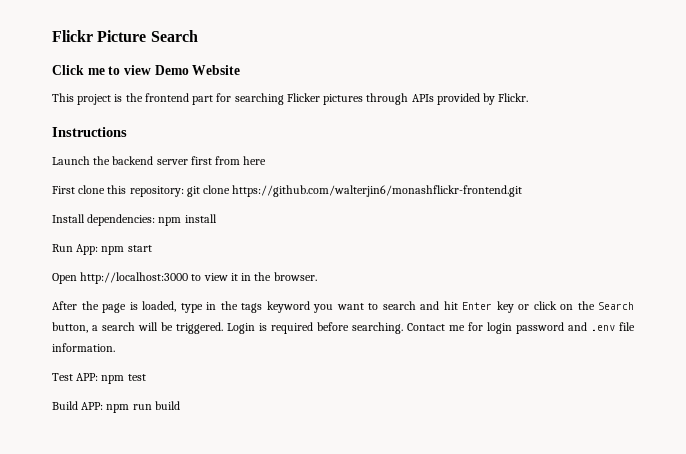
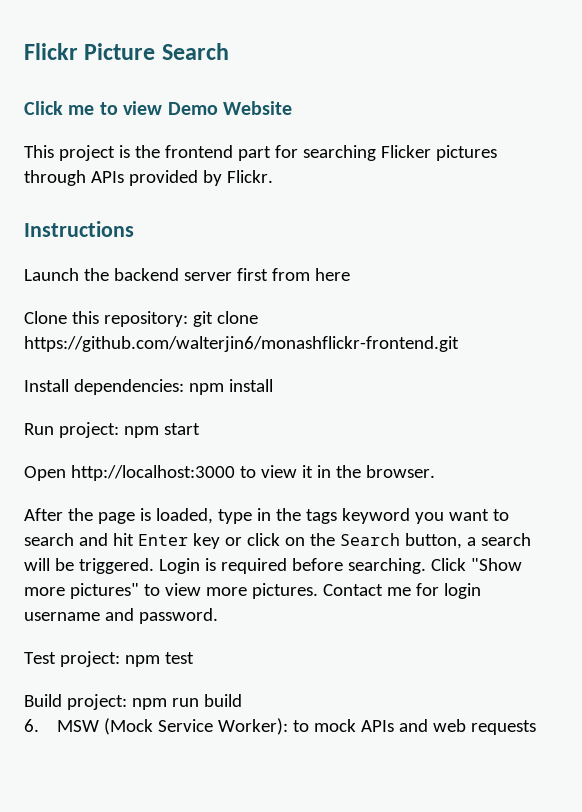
- First clone this repository: git clone https://github.com/walterjin6/monashflickr-frontend.git
+ Clone this repository: git clone https://github.com/walterjin6/monashflickr-frontend.git
- Run App: npm start
+ Run project: npm start
- Contact me for login password and .env file information.
+ Click "Show more pictures" to view more pictures. Contact me for login username and password.
- Test APP: npm test
+ Test project: npm test
- Build APP: npm run build
+ Build project: npm run build
+ 6. MSW (Mock Service Worker): to mock APIs and web requests

